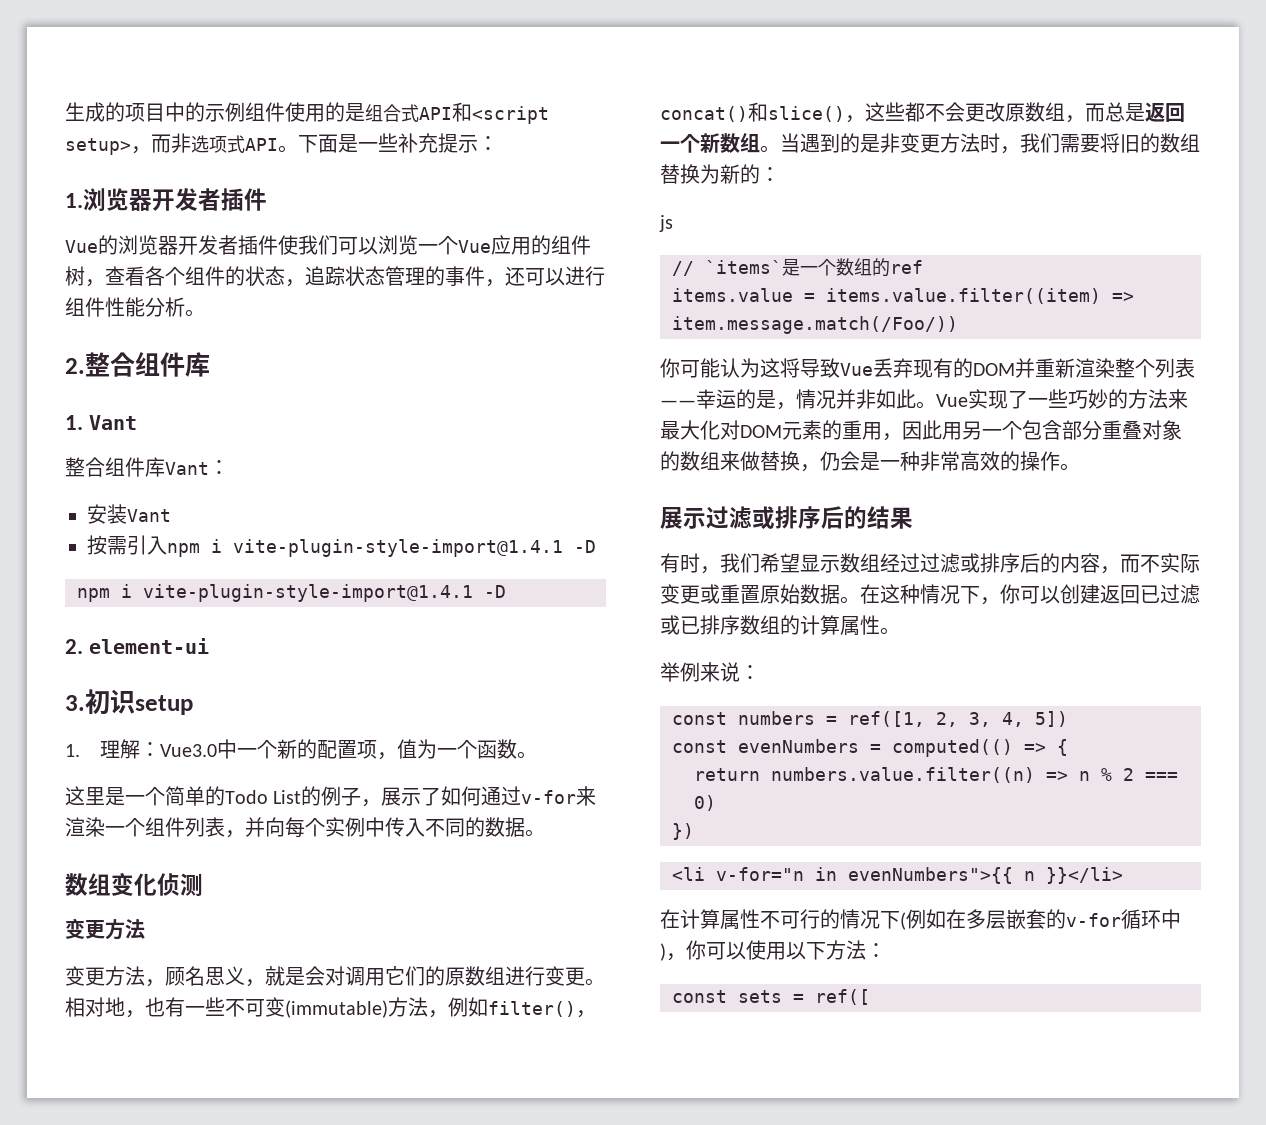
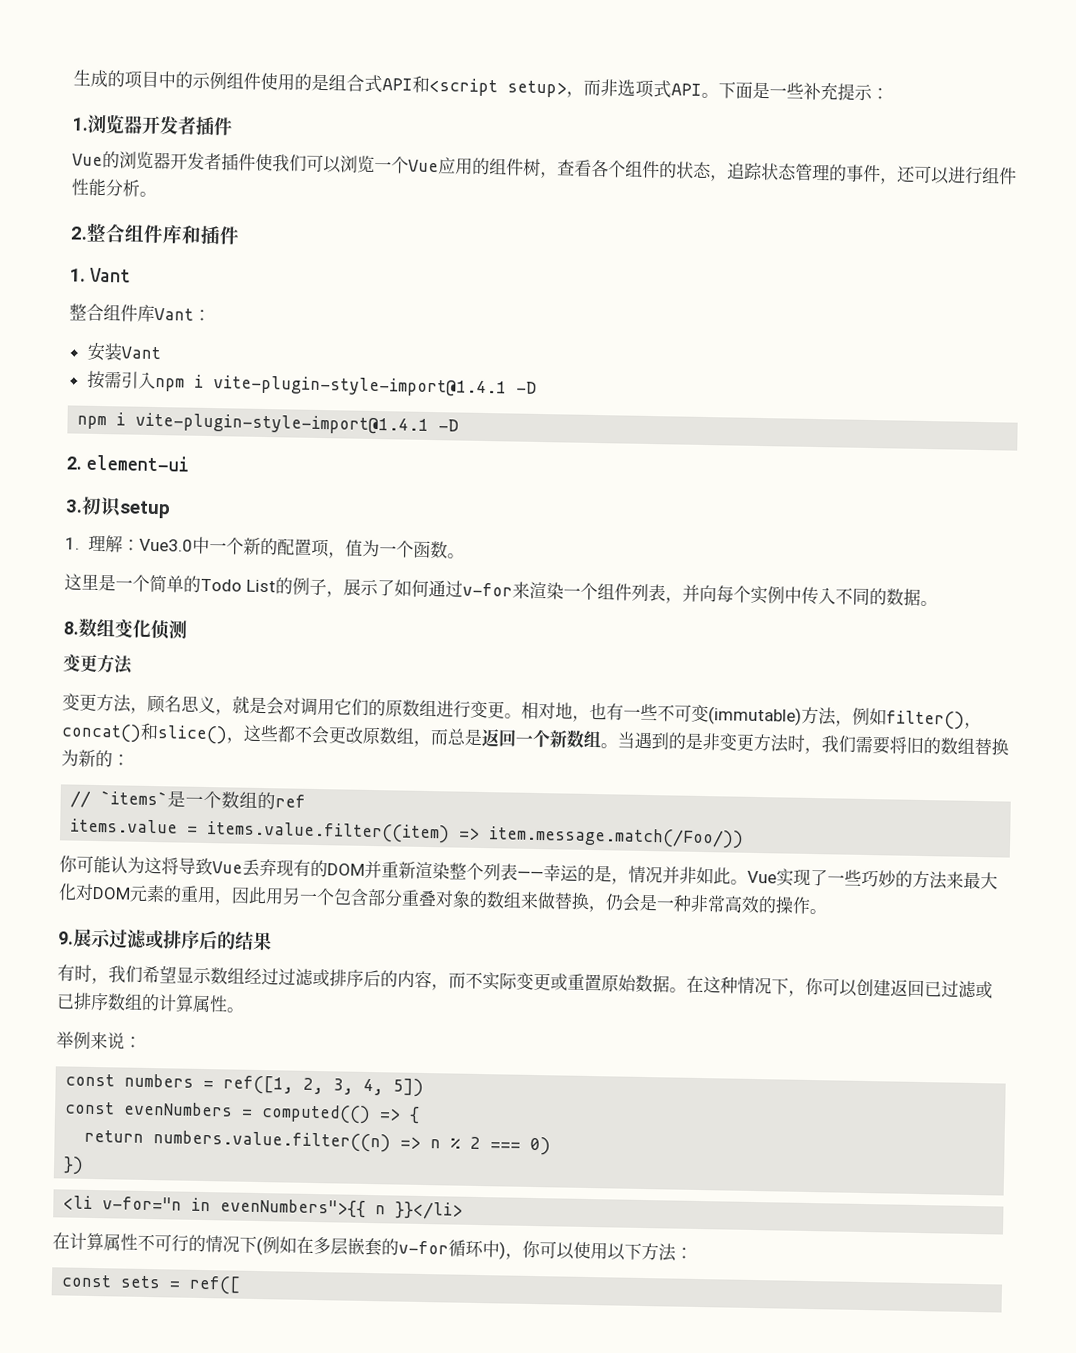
- 2.整合组件库
+ 2.整合组件库和插件
- 数组变化侦测
+ 8.数组变化侦测
- js
- 展示过滤或排序后的结果
+ 9.展示过滤或排序后的结果

